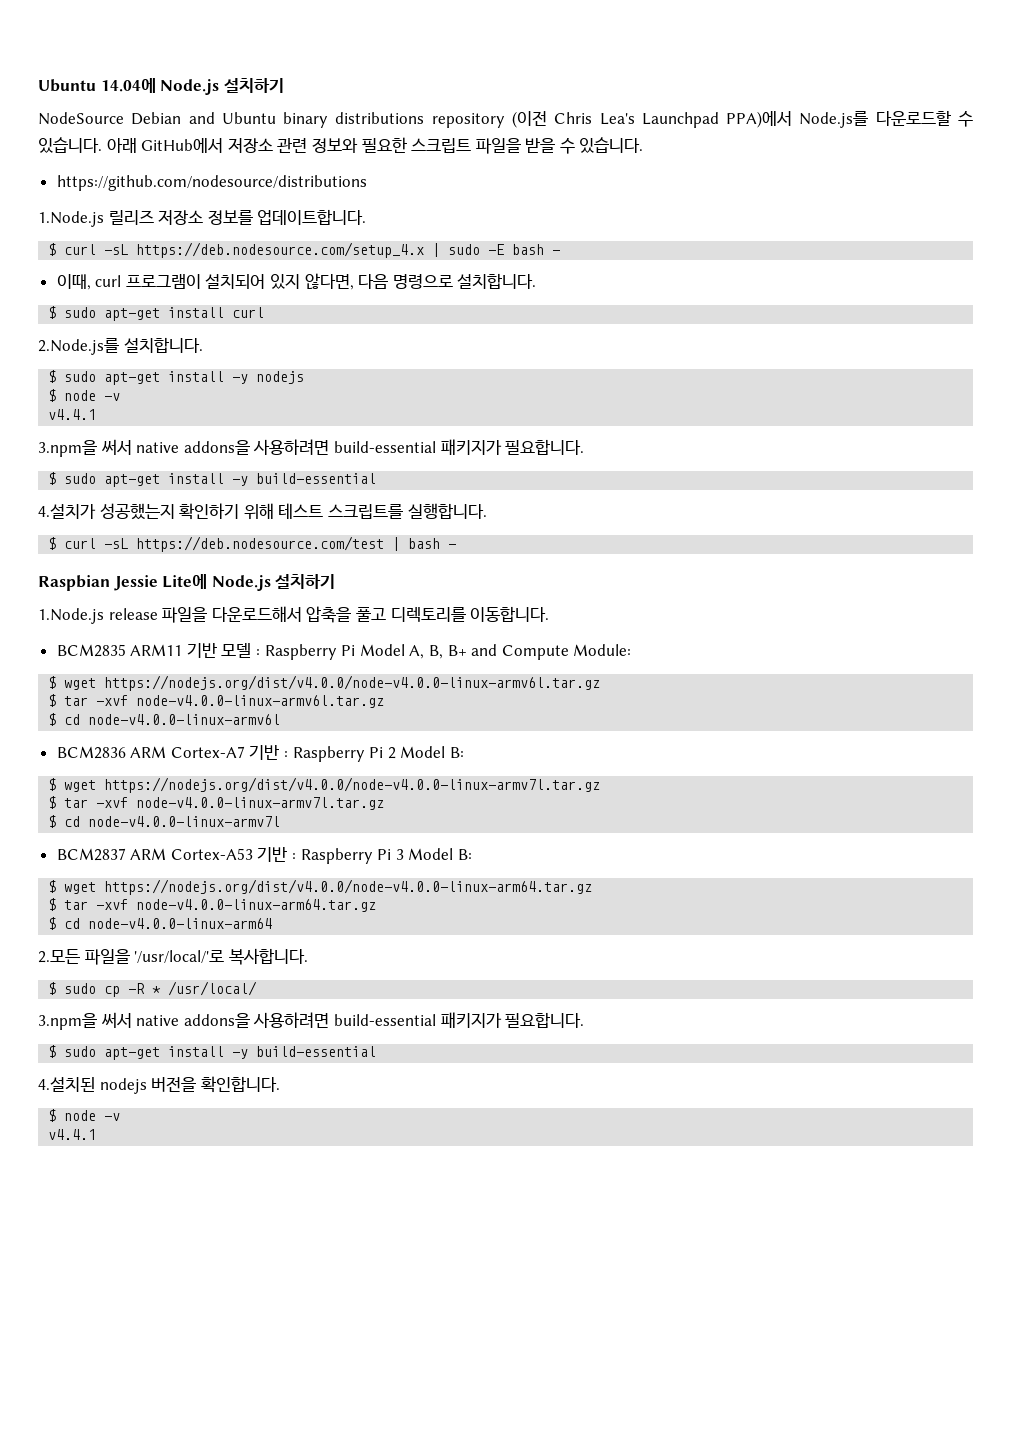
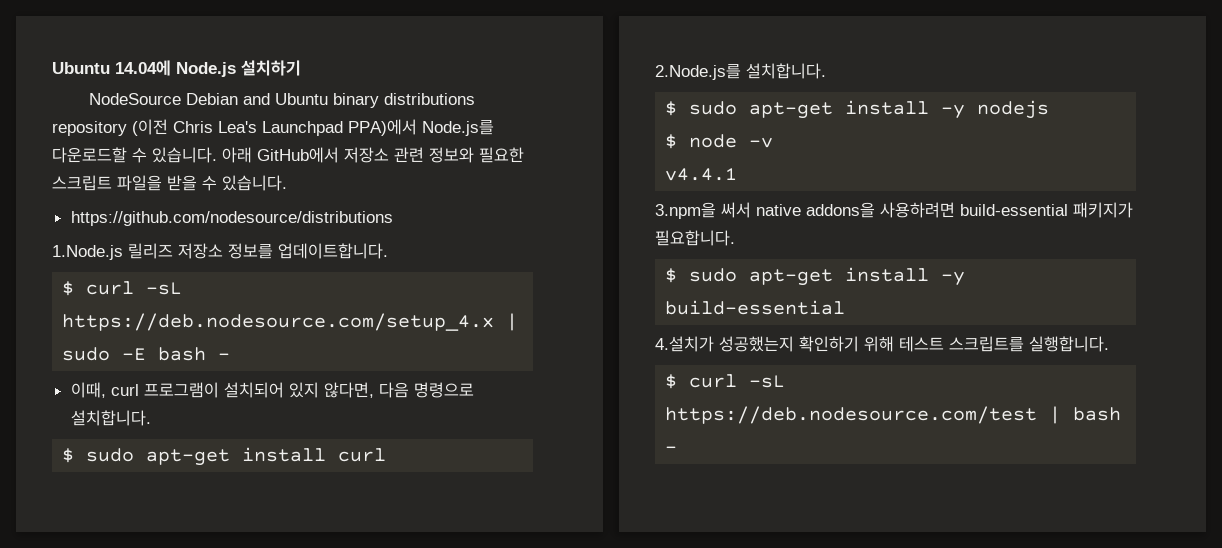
- Raspbian Jessie Lite에 Node.js 설치하기
- 1.Node.js release 파일을 다운로드해서 압축을 풀고 디렉토리를 이동합니다.
- BCM2835 ARM11 기반 모델 : Raspberry Pi Model A, B, B+ and Compute Module:
- $ wget https://nodejs.org/dist/v4.0.0/node-v4.0.0-linux-armv6l.tar.gz
- $ tar -xvf node-v4.0.0-linux-armv6l.tar.gz
- $ cd node-v4.0.0-linux-armv6l
- BCM2836 ARM Cortex-A7 기반 : Raspberry Pi 2 Model B:
- $ wget https://nodejs.org/dist/v4.0.0/node-v4.0.0-linux-armv7l.tar.gz
- $ tar -xvf node-v4.0.0-linux-armv7l.tar.gz
- $ cd node-v4.0.0-linux-armv7l
- BCM2837 ARM Cortex-A53 기반 : Raspberry Pi 3 Model B:
- $ wget https://nodejs.org/dist/v4.0.0/node-v4.0.0-linux-arm64.tar.gz
- $ tar -xvf node-v4.0.0-linux-arm64.tar.gz
- $ cd node-v4.0.0-linux-arm64
- 2.모든 파일을 '/usr/local/'로 복사합니다.
- $ sudo cp -R * /usr/local/
- 3.npm을 써서 native addons을 사용하려면 build-essential 패키지가 필요합니다.
- $ sudo apt-get install -y build-essential
- 4.설치된 nodejs 버전을 확인합니다.
- $ node -v
- v4.4.1

